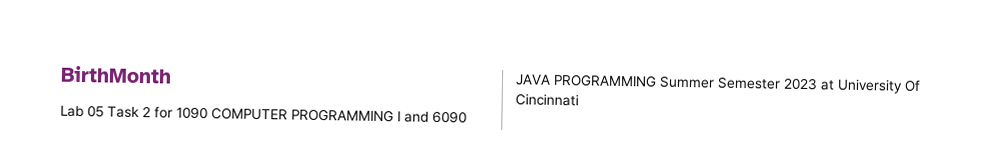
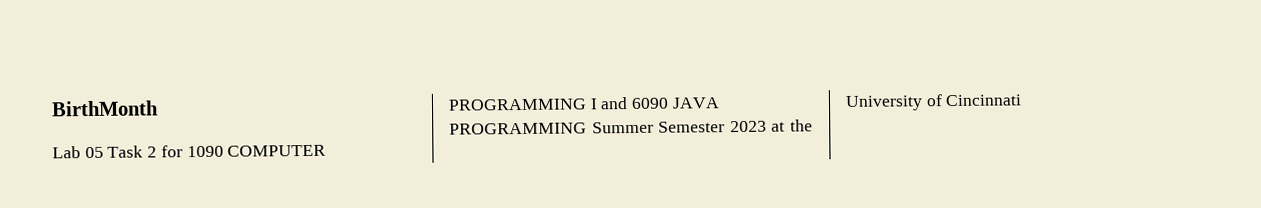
- Lab 05 Task 2 for 1090 COMPUTER PROGRAMMING I and 6090 JAVA PROGRAMMING Summer Semester 2023 at University Of Cincinnati
+ Lab 05 Task 2 for 1090 COMPUTER PROGRAMMING I and 6090 JAVA PROGRAMMING Summer Semester 2023 at the University of Cincinnati

